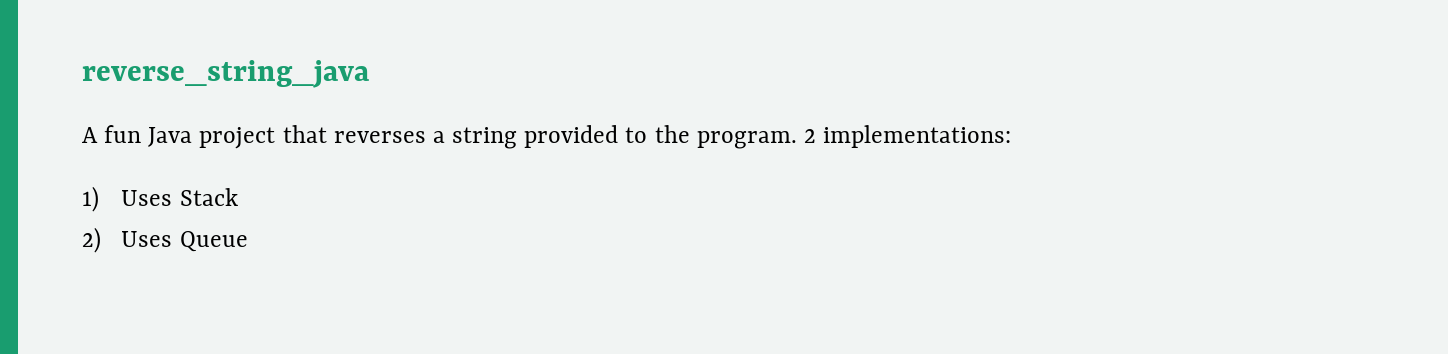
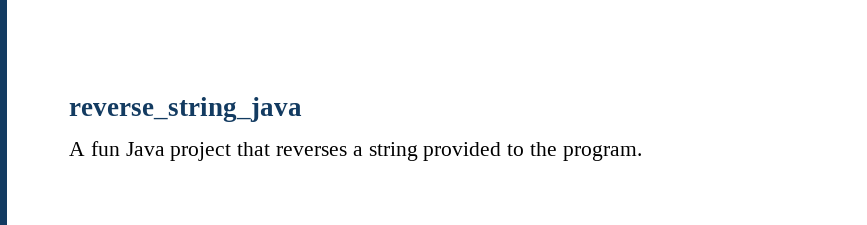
- 2 implementations:
- 1) Uses Stack
- 2) Uses Queue

